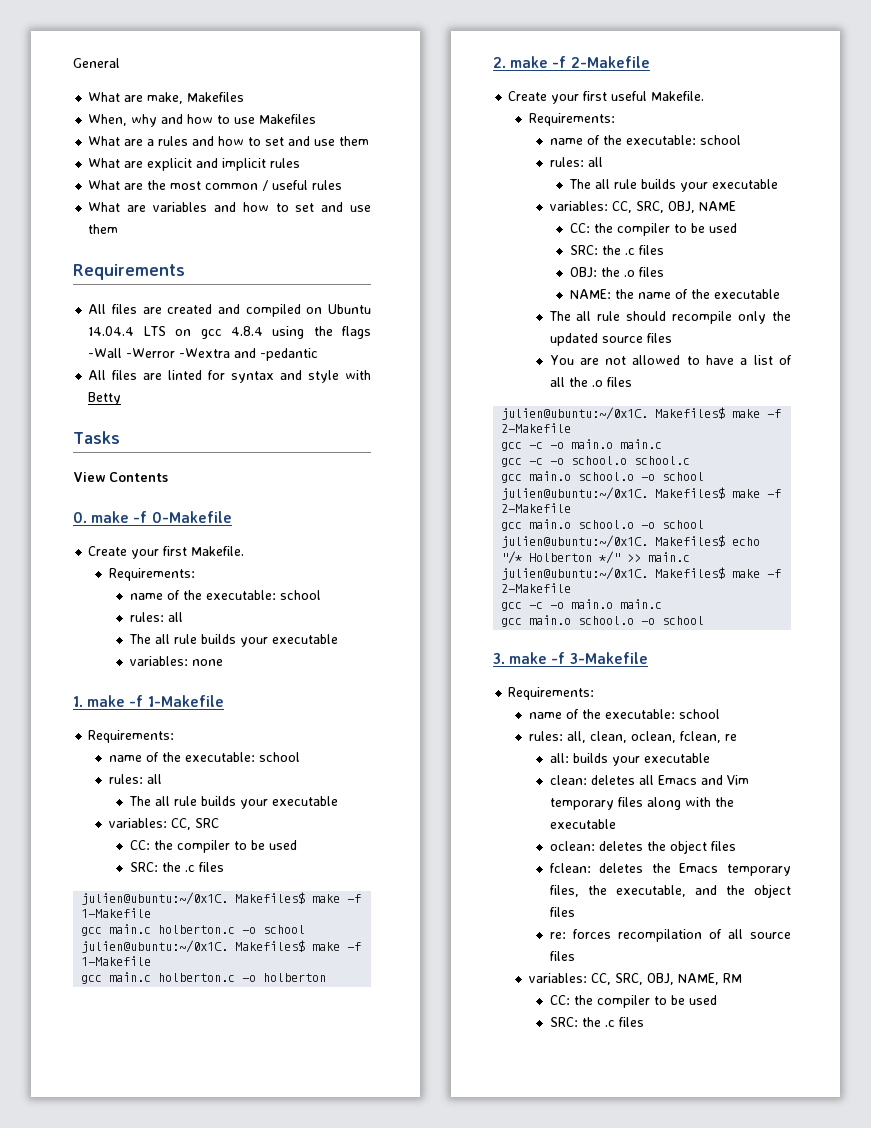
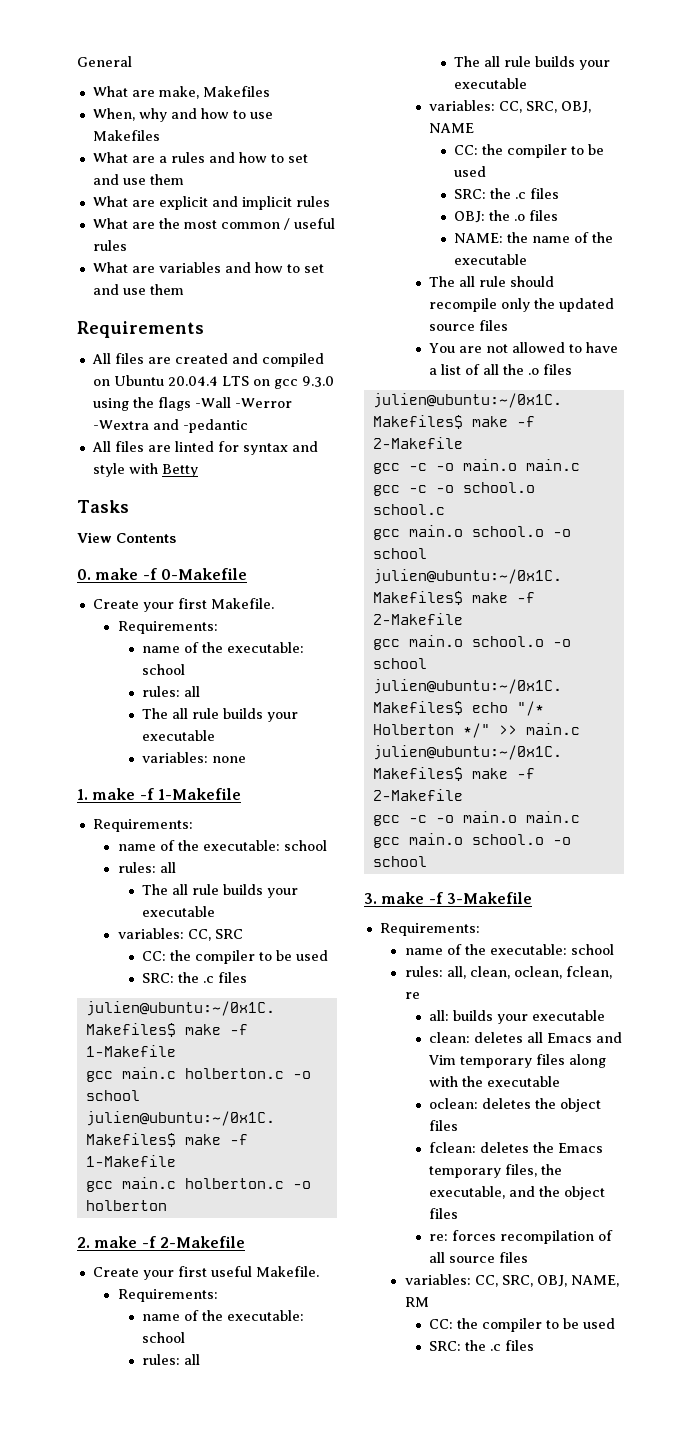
- All files are created and compiled on Ubuntu 14.04.4 LTS on gcc 4.8.4 using the flags -Wall -Werror -Wextra and -pedantic
+ All files are created and compiled on Ubuntu 20.04.4 LTS on gcc 9.3.0 using the flags -Wall -Werror -Wextra and -pedantic

